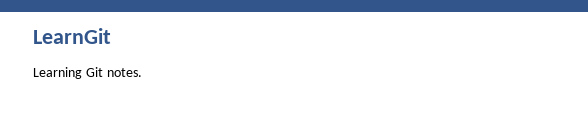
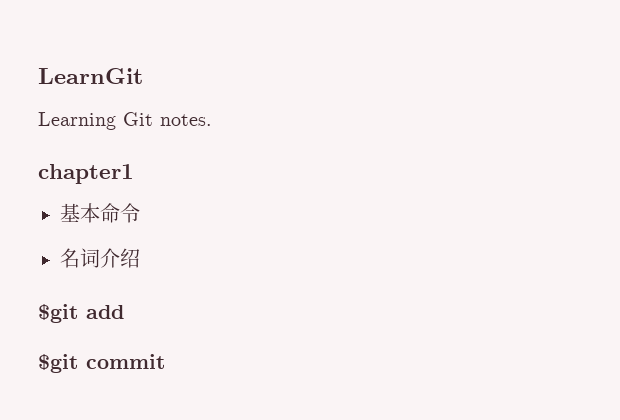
+ chapter1
+ 基本命令
+ 名词介绍
+ $git add
+ $git commit

